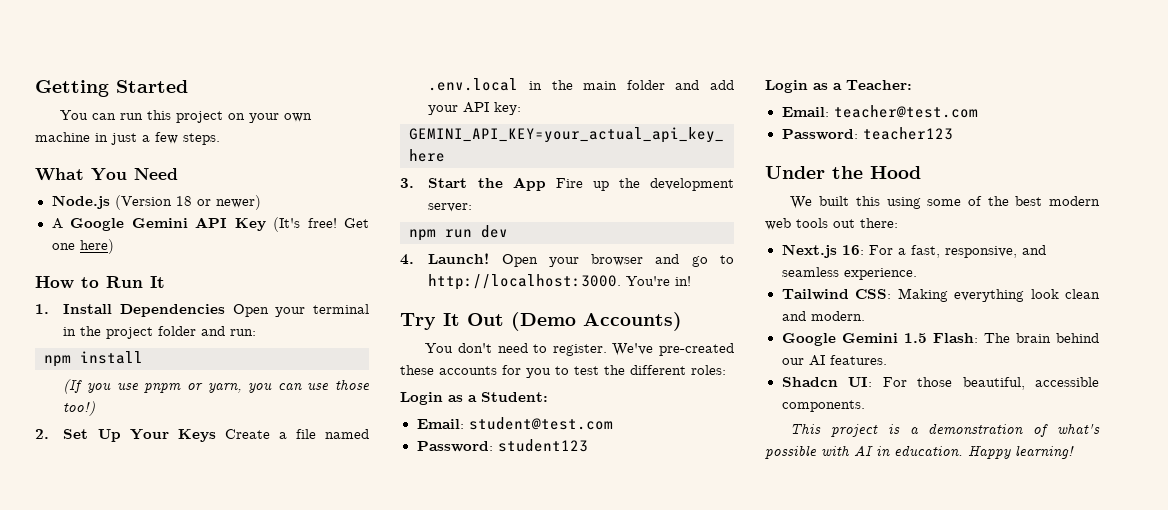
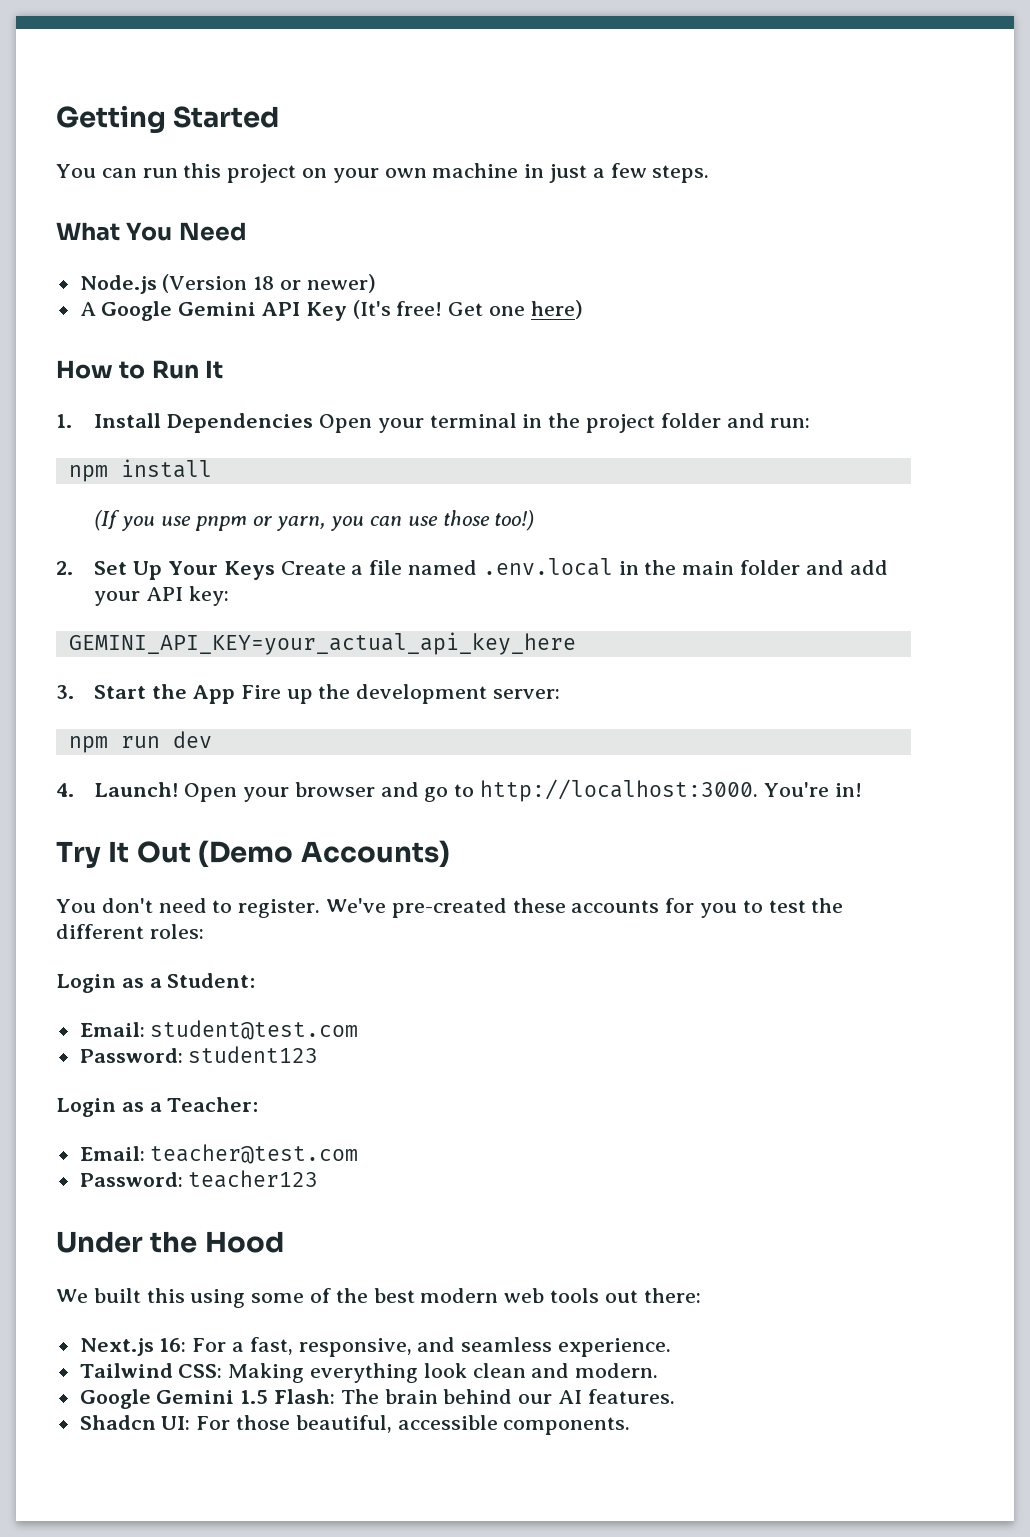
- This project is a demonstration of what's possible with AI in education. Happy learning!

